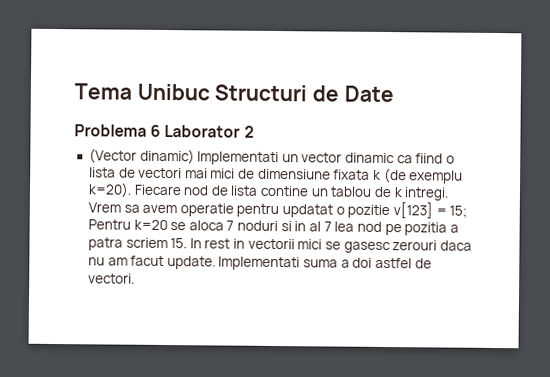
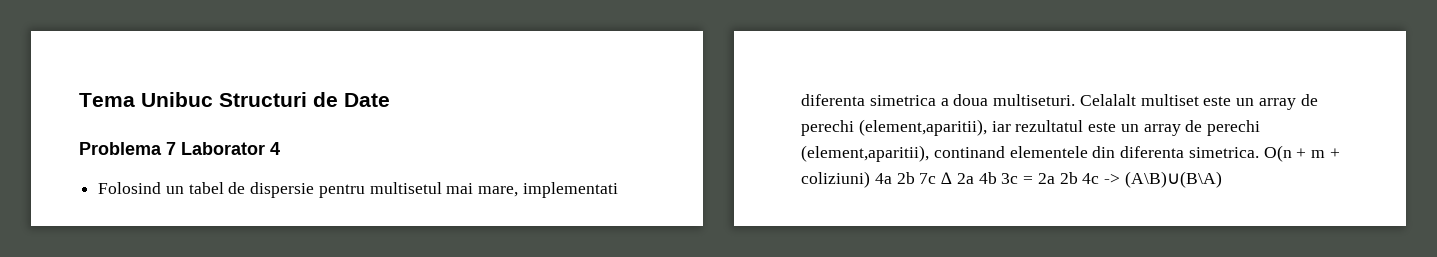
- Problema 6 Laborator 2
- (Vector dinamic) Implementati un vector dinamic ca fiind o lista de vectori mai mici de dimensiune fixata k (de exemplu k=20). Fiecare nod de lista contine un tablou de k intregi. Vrem sa avem operatie pentru updatat o pozitie v[123] = 15; Pentru k=20 se aloca 7 noduri si in al 7 lea nod pe pozitia a patra scriem 15. In rest in vectorii mici se gasesc zerouri daca nu am facut update. Implementati suma a doi astfel de vectori.
+ Problema 7 Laborator 4
+ Folosind un tabel de dispersie pentru multisetul mai mare, implementati diferenta simetrica a doua multiseturi. Celalalt multiset este un array de perechi (element,aparitii), iar rezultatul este un array de perechi (element,aparitii), continand elementele din diferenta simetrica. O(n + m + coliziuni) 4a 2b 7c ∆ 2a 4b 3c = 2a 2b 4c -> (A\B)∪(B\A)

